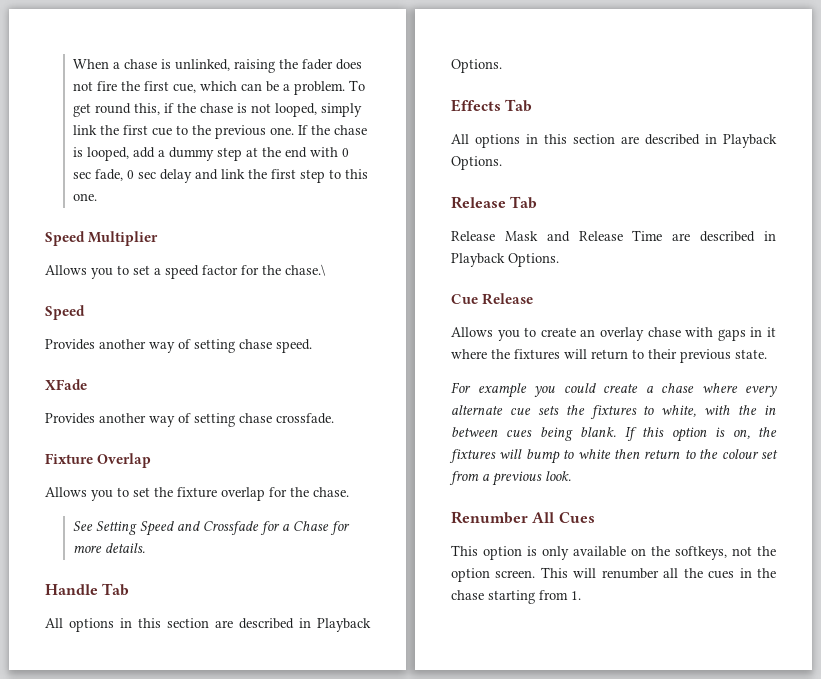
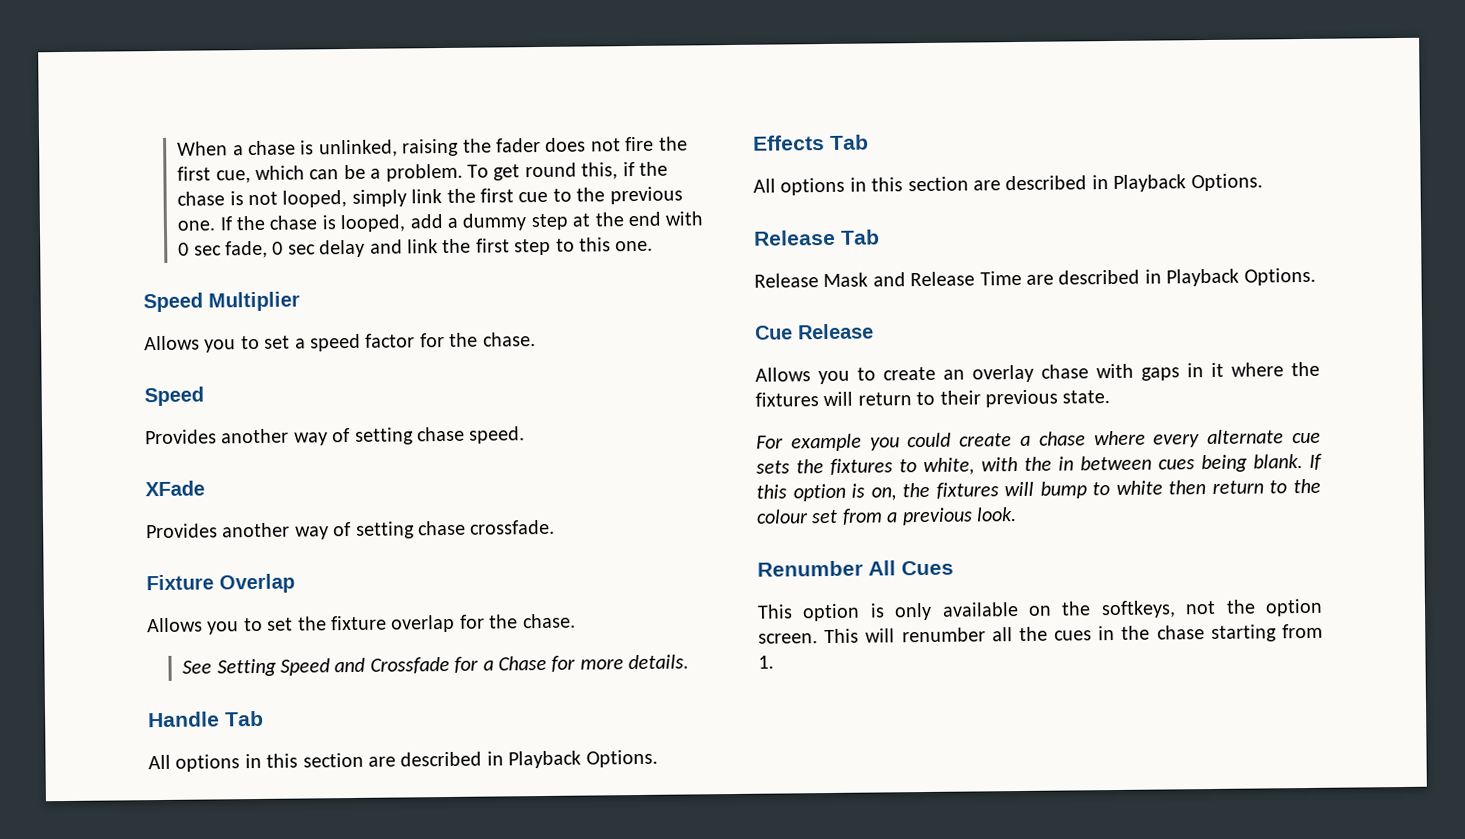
- Allows you to set a speed factor for the chase.\
+ Allows you to set a speed factor for the chase.

